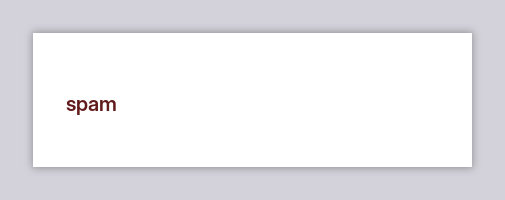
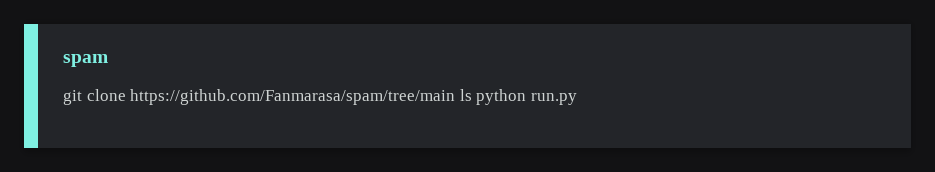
+ git clone https://github.com/Fanmarasa/spam/tree/main ls python run.py

